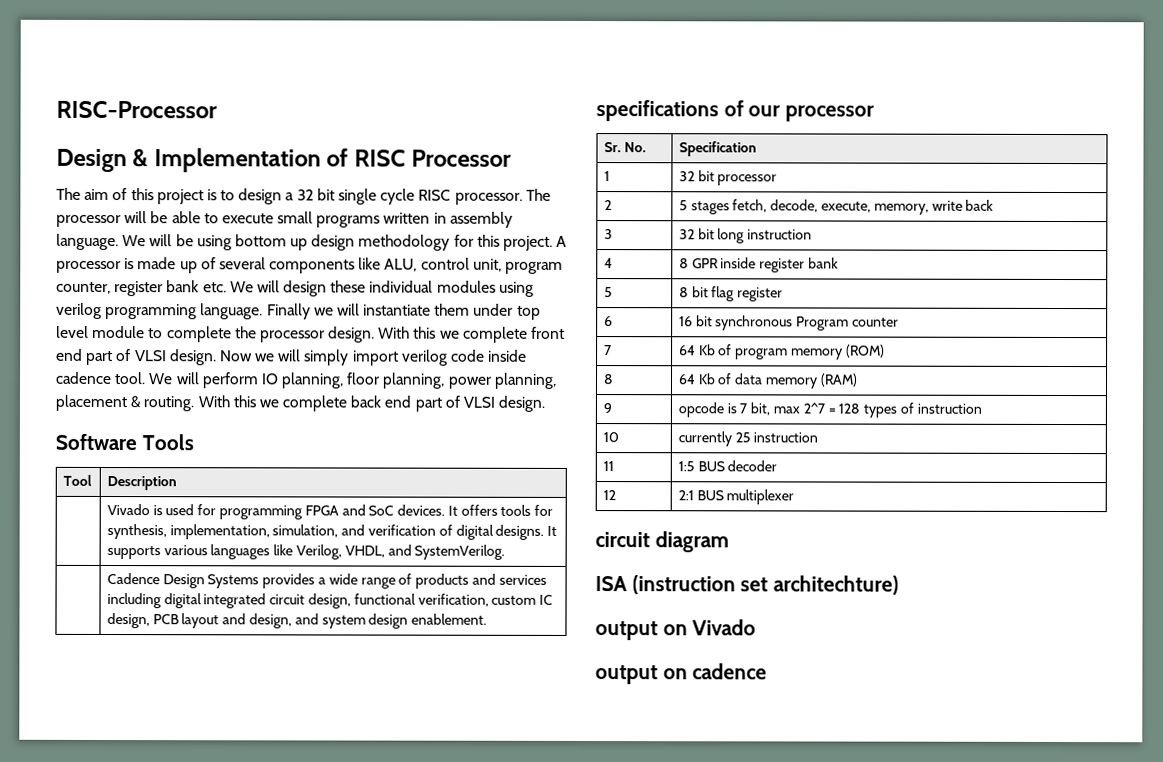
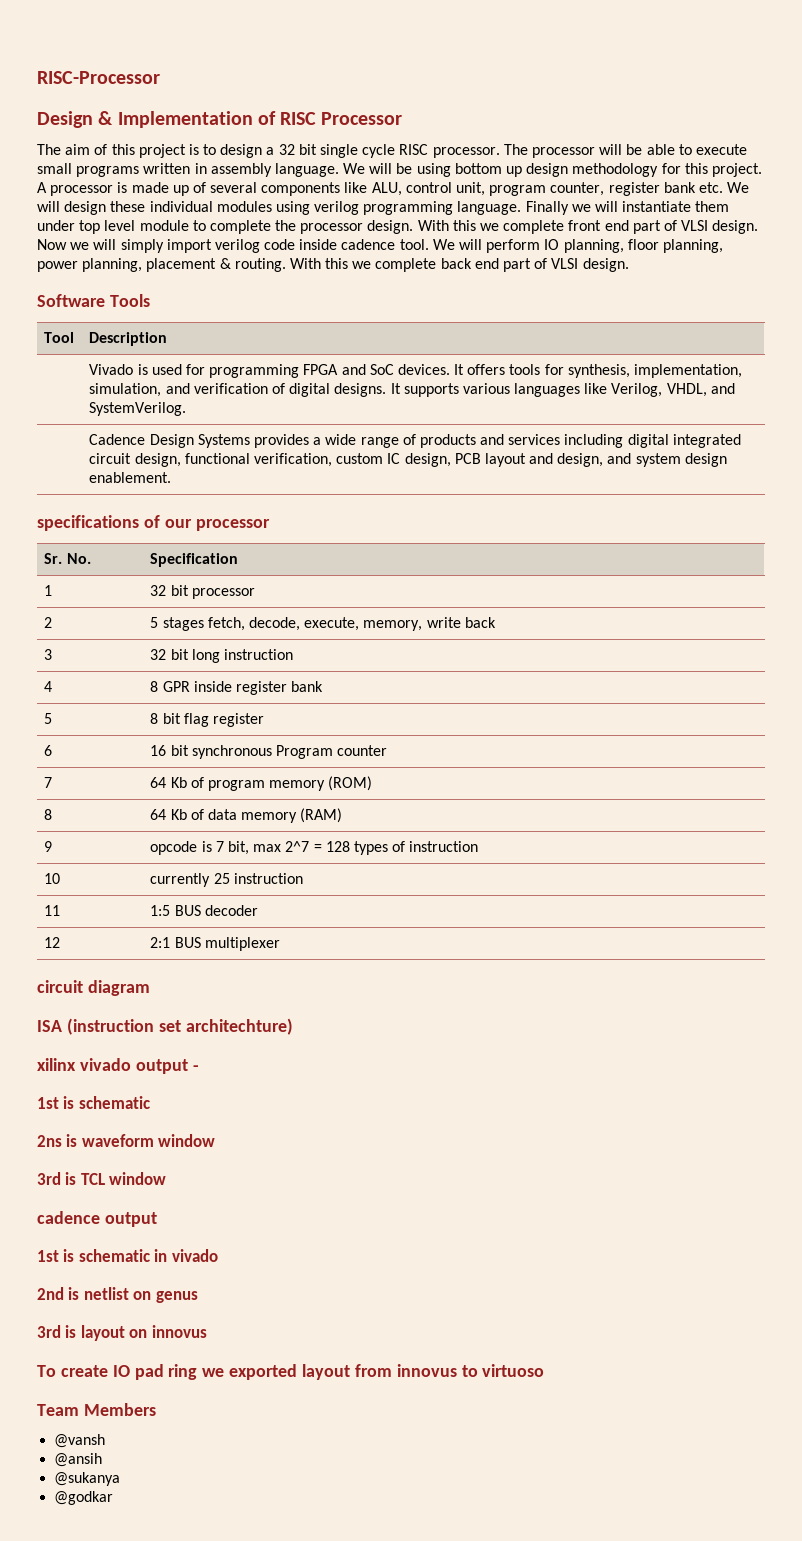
- output on Vivado
- output on cadence
+ xilinx vivado output -
+ 1st is schematic
+ 2ns is waveform window
+ 3rd is TCL window
+ cadence output
+ 1st is schematic in vivado
+ 2nd is netlist on genus
+ 3rd is layout on innovus
+ To create IO pad ring we exported layout from innovus to virtuoso
+ Team Members
+ @vansh
+ @ansih
+ @sukanya
+ @godkar

